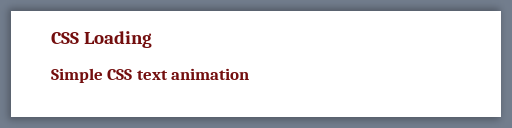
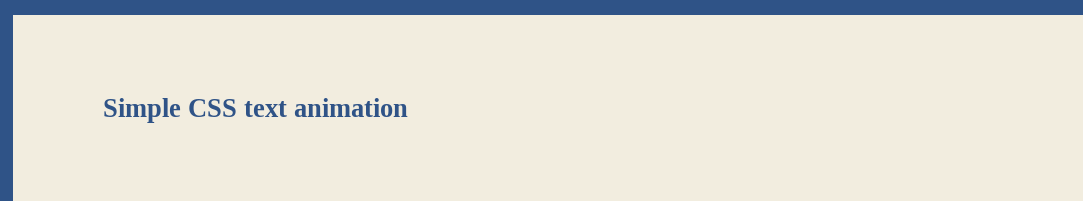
- CSS Loading

